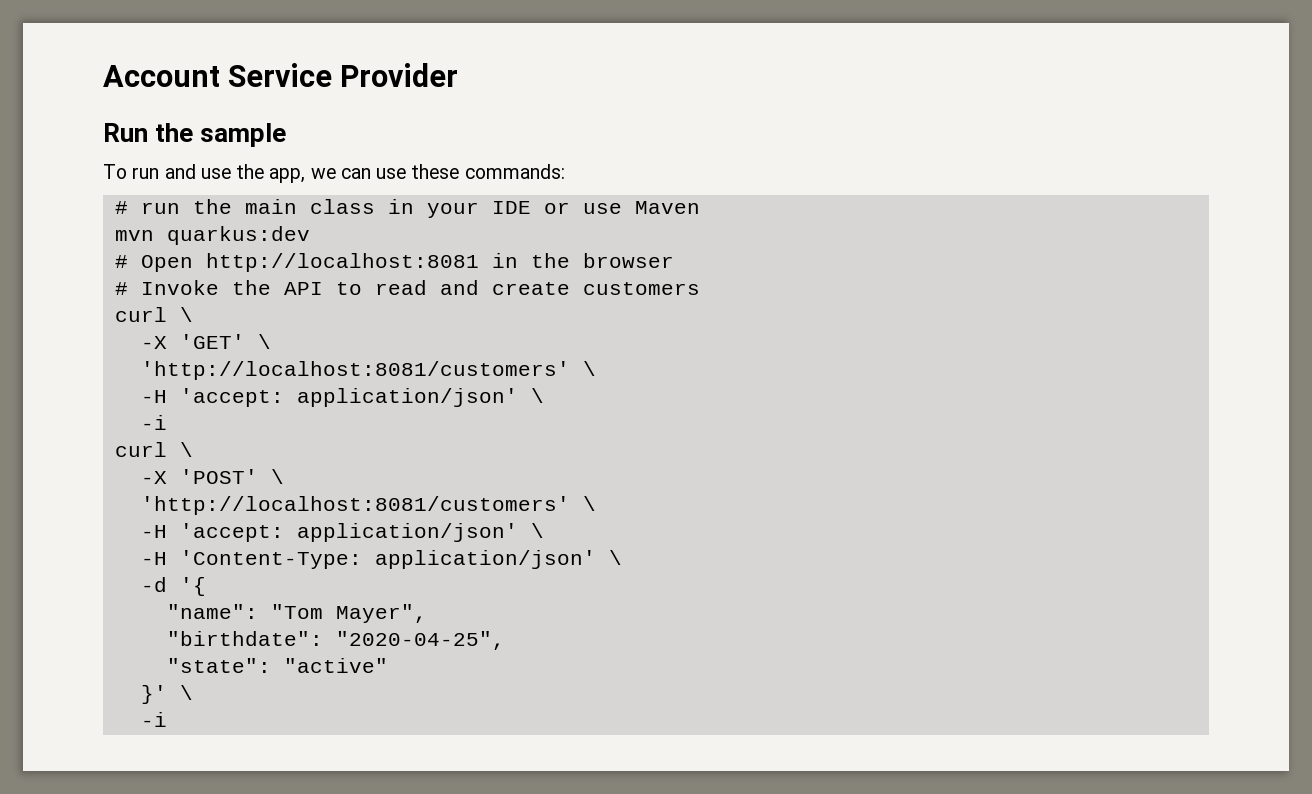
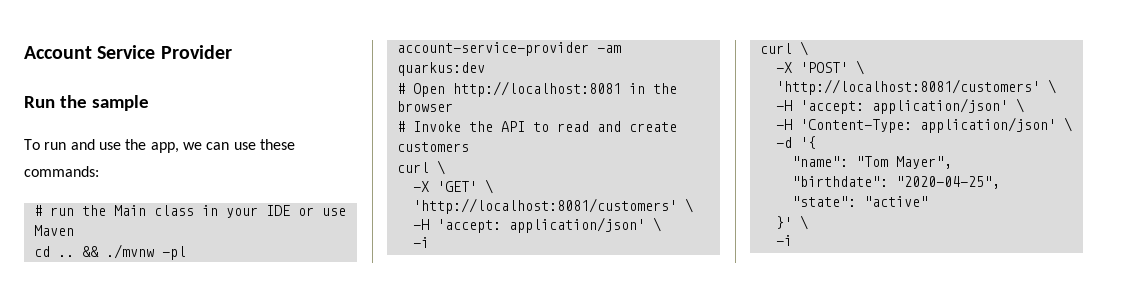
- # run the main class in your IDE or use Maven
+ # run the Main class in your IDE or use Maven
- mvn quarkus:dev
+ cd .. && ./mvnw -pl account-service-provider -am quarkus:dev

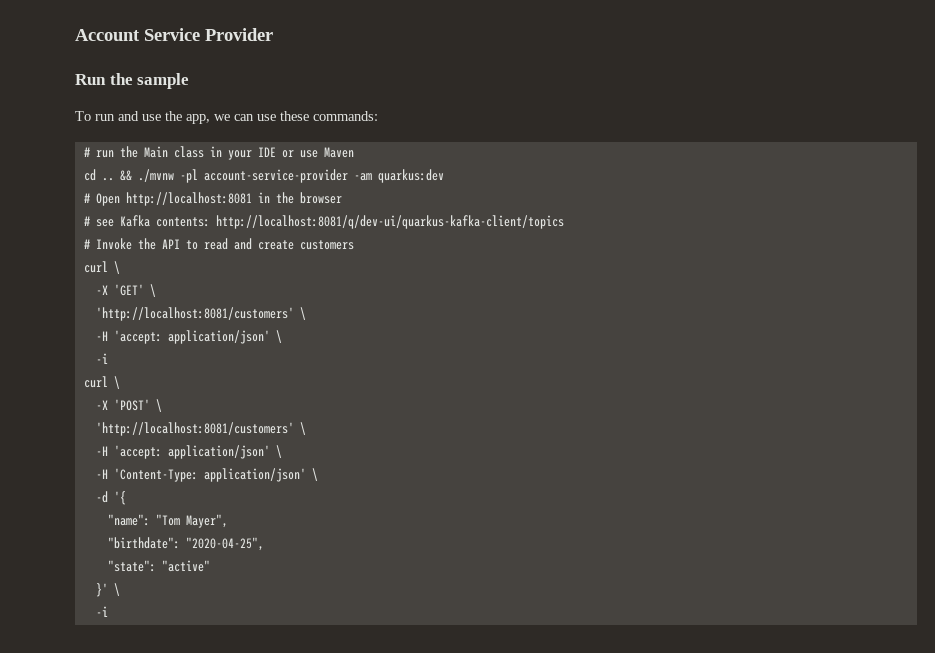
+ # see Kafka contents: http://localhost:8081/q/dev-ui/quarkus-kafka-client/topics

